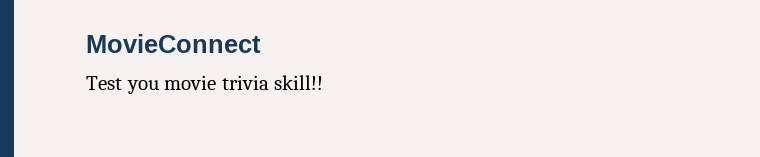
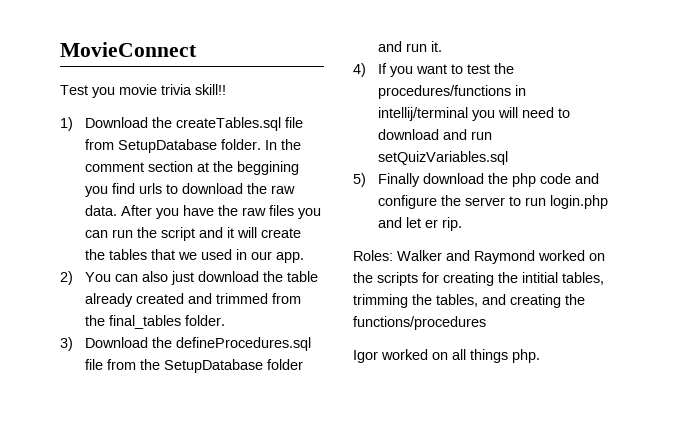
+ 1) Download the createTables.sql file from SetupDatabase folder. In the comment section at the beggining you find urls to download the raw data. After you have the raw files you can run the script and it will create the tables that we used in our app.
+ 2) You can also just download the table already created and trimmed from the final_tables folder.
+ 3) Download the defineProcedures.sql file from the SetupDatabase folder and run it.
+ 4) If you want to test the procedures/functions in intellij/terminal you will need to download and run setQuizVariables.sql
+ 5) Finally download the php code and configure the server to run login.php and let er rip.
+ Roles: Walker and Raymond worked on the scripts for creating the intitial tables, trimming the tables, and creating the functions/procedures
+ Igor worked on all things php.

